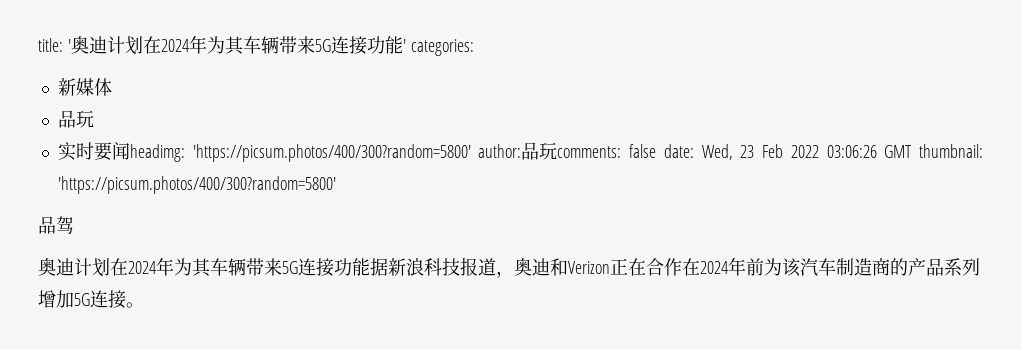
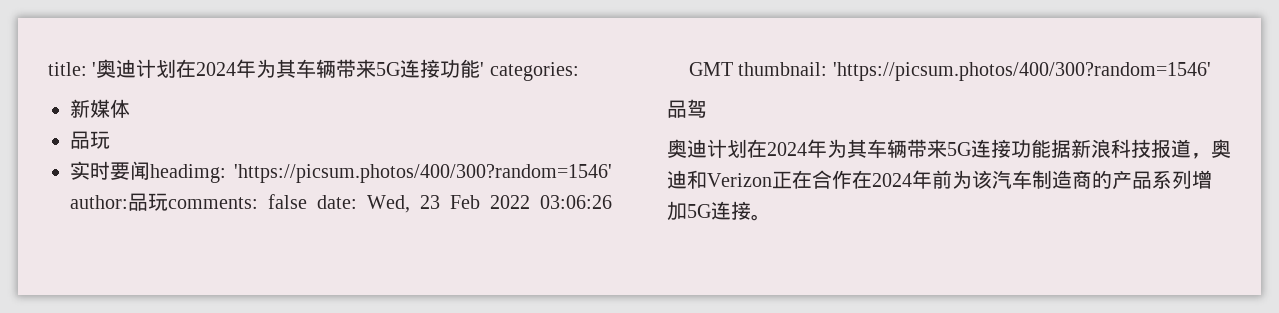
- 实时要闻headimg: 'https://picsum.photos/400/300?random=5800' author:品玩comments: false date: Wed, 23 Feb 2022 03:06:26 GMT thumbnail: 'https://picsum.photos/400/300?random=5800'
+ 实时要闻headimg: 'https://picsum.photos/400/300?random=1546' author:品玩comments: false date: Wed, 23 Feb 2022 03:06:26 GMT thumbnail: 'https://picsum.photos/400/300?random=1546'

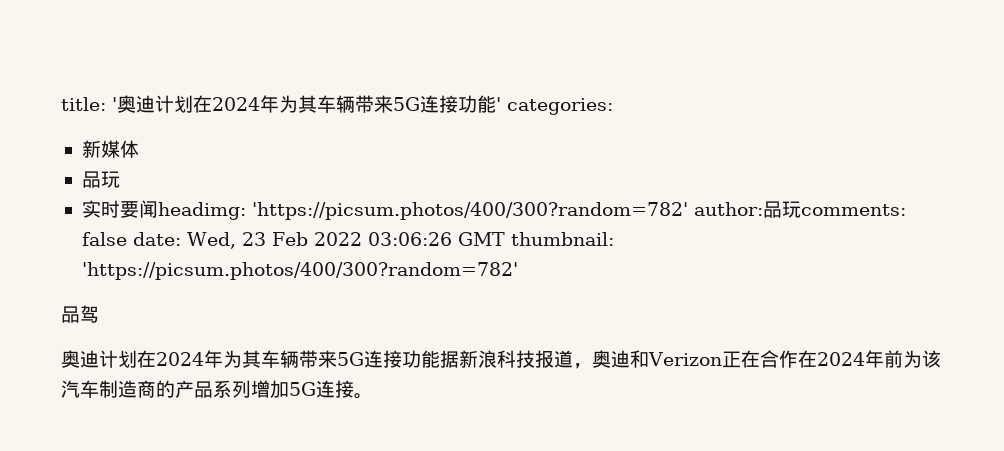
- 实时要闻headimg: 'https://picsum.photos/400/300?random=1546' author:品玩comments: false date: Wed, 23 Feb 2022 03:06:26 GMT thumbnail: 'https://picsum.photos/400/300?random=1546'
+ 实时要闻headimg: 'https://picsum.photos/400/300?random=782' author:品玩comments: false date: Wed, 23 Feb 2022 03:06:26 GMT thumbnail: 'https://picsum.photos/400/300?random=782'

